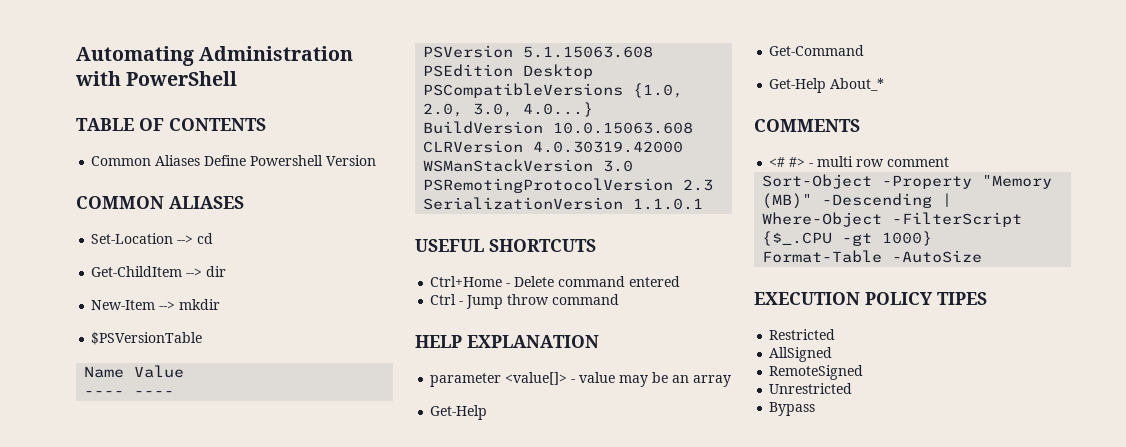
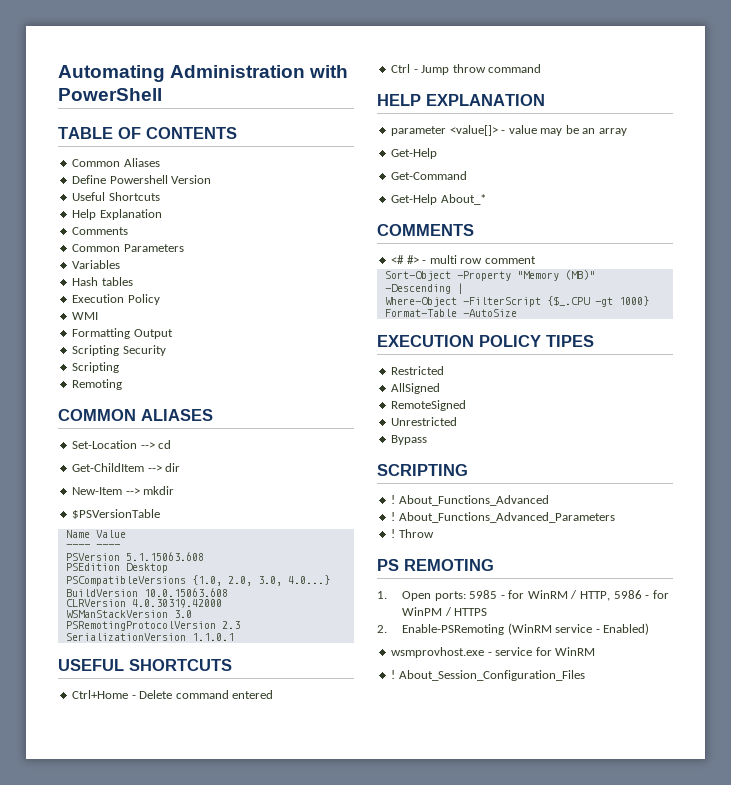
- Common Aliases Define Powershell Version
+ Common Aliases
+ Define Powershell Version
+ Useful Shortcuts
+ Help Explanation
+ Comments
+ Common Parameters
+ Variables
+ Hash tables
+ Execution Policy
+ WMI
+ Formatting Output
+ Scripting Security
+ Scripting
+ Remoting
+ SCRIPTING
+ ! About_Functions_Advanced
+ ! About_Functions_Advanced_Parameters
+ ! Throw
+ PS REMOTING
+ 1. Open ports: 5985 - for WinRM / HTTP, 5986 - for WinPM / HTTPS
+ 2. Enable-PSRemoting (WinRM service - Enabled)
+ wsmprovhost.exe - service for WinRM
+ ! About_Session_Configuration_Files

